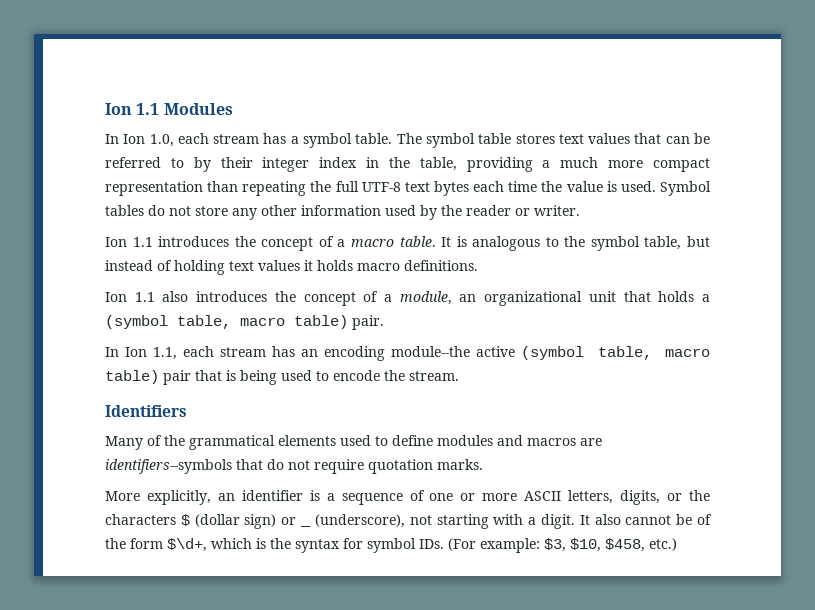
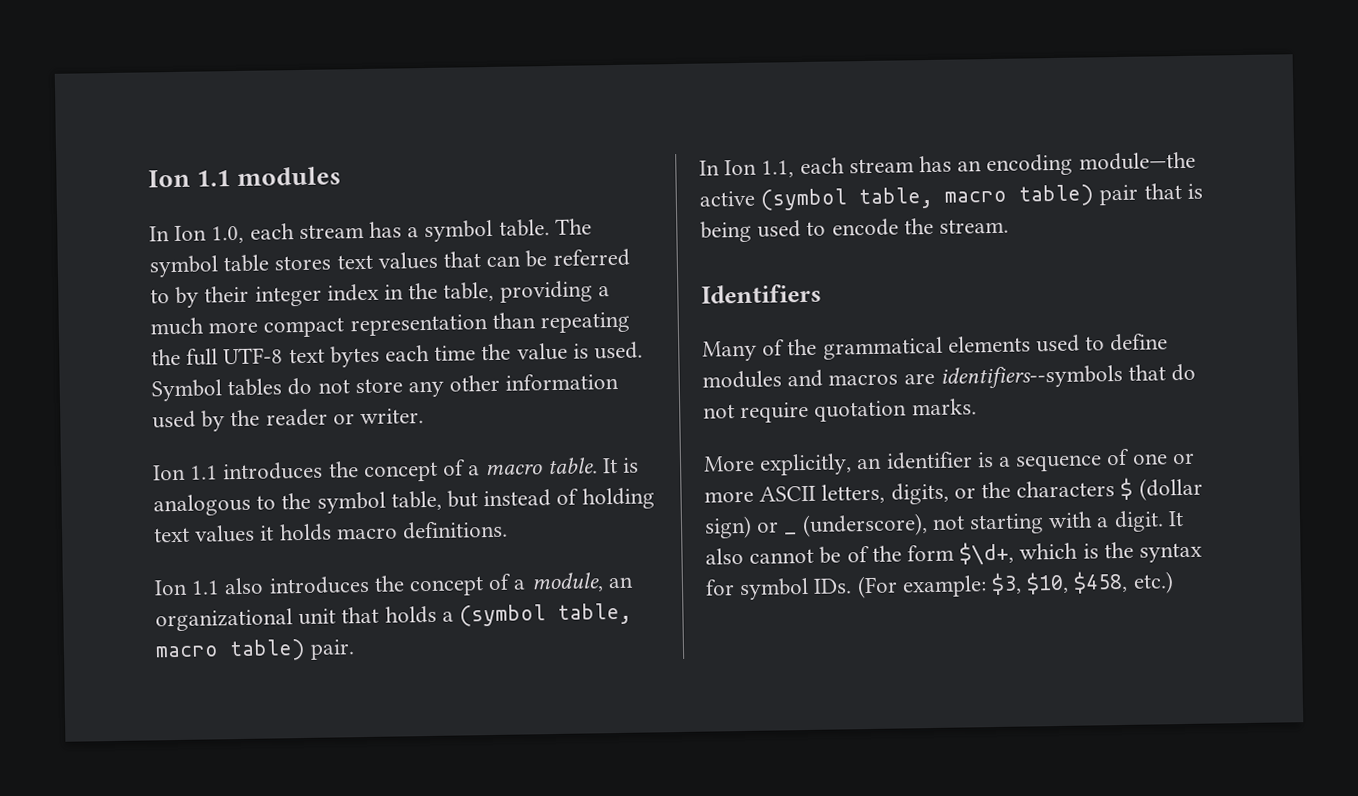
- Ion 1.1 Modules
+ Ion 1.1 modules
- In Ion 1.1, each stream has an encoding module--the active (symbol table, macro table) pair that is being used to encode the stream.
+ In Ion 1.1, each stream has an encoding module—the active (symbol table, macro table) pair that is being used to encode the stream.

